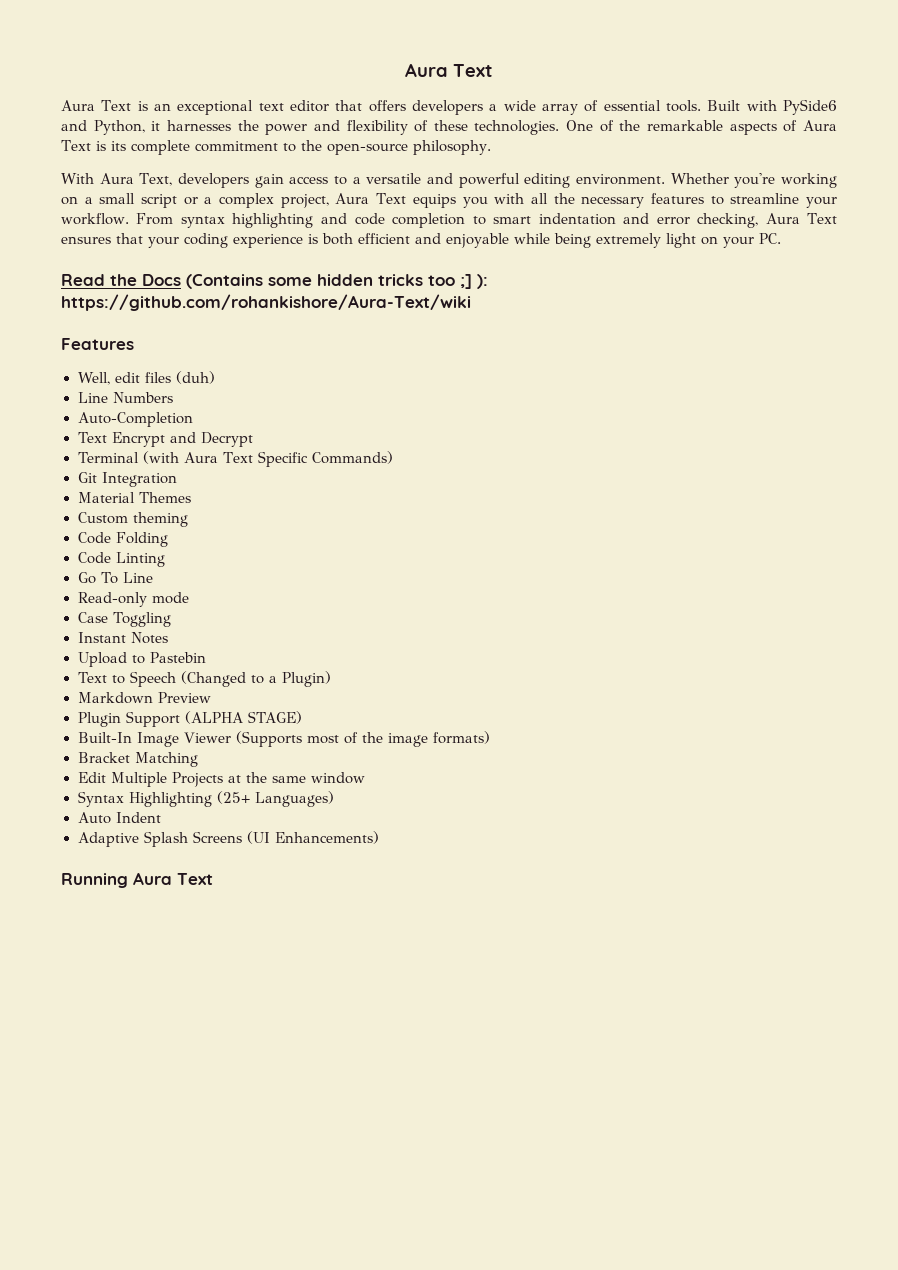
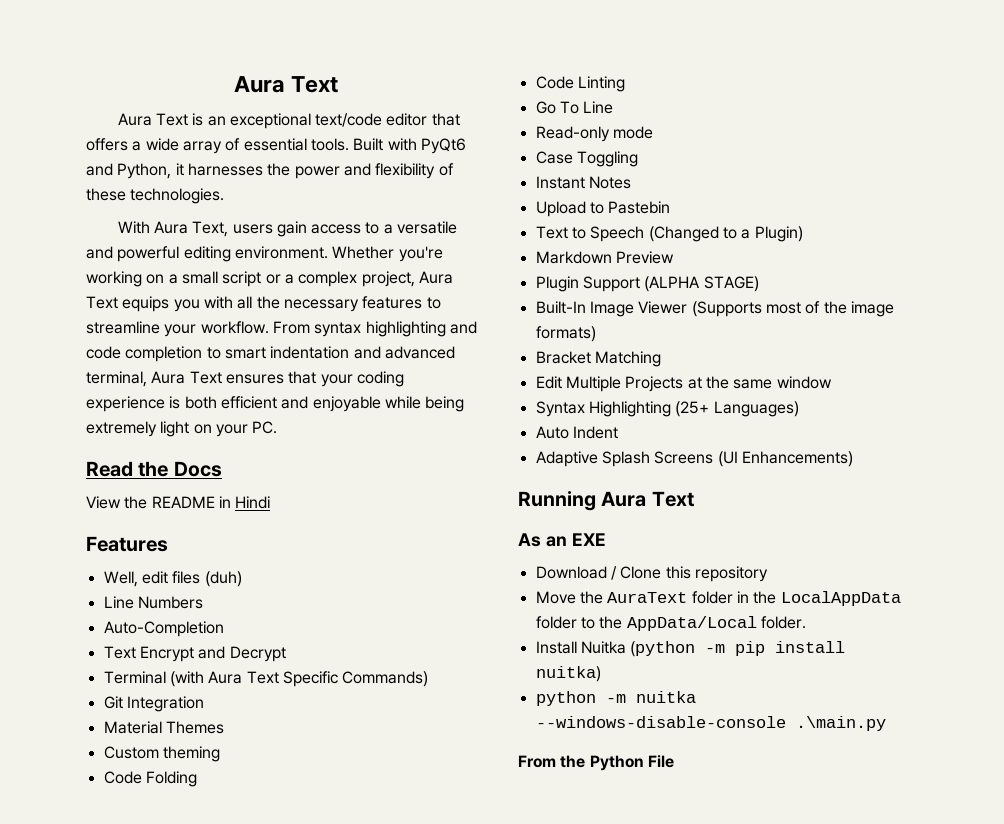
- Aura Text is an exceptional text editor that offers developers a wide array of essential tools.
+ Aura Text is an exceptional text/code editor that offers a wide array of essential tools.
- Built with PySide6 and Python, it harnesses the power and flexibility of these technologies. One of the remarkable aspects of Aura Text is its complete commitment to the open-source philosophy.
+ Built with PyQt6 and Python, it harnesses the power and flexibility of these technologies.
- With Aura Text, developers gain access to a versatile and powerful editing environment.
+ With Aura Text, users gain access to a versatile and powerful editing environment.
- From syntax highlighting and code completion to smart indentation and error checking, Aura Text ensures that your coding experience is both efficient and enjoyable while being extremely light on your PC.
+ From syntax highlighting and code completion to smart indentation and advanced terminal, Aura Text ensures that your coding experience is both efficient and enjoyable while being extremely light on your PC.
- Read the Docs (Contains some hidden tricks too ;] ): https://github.com/rohankishore/Aura-Text/wiki
+ Read the Docs
+ View the README in Hindi
+ As an EXE
+ Download / Clone this repository
+ Move the AuraText folder in the LocalAppData folder to the AppData/Local folder.
+ Install Nuitka (python -m pip install nuitka)
+ python -m nuitka --windows-disable-console .\main.py
+ From the Python File

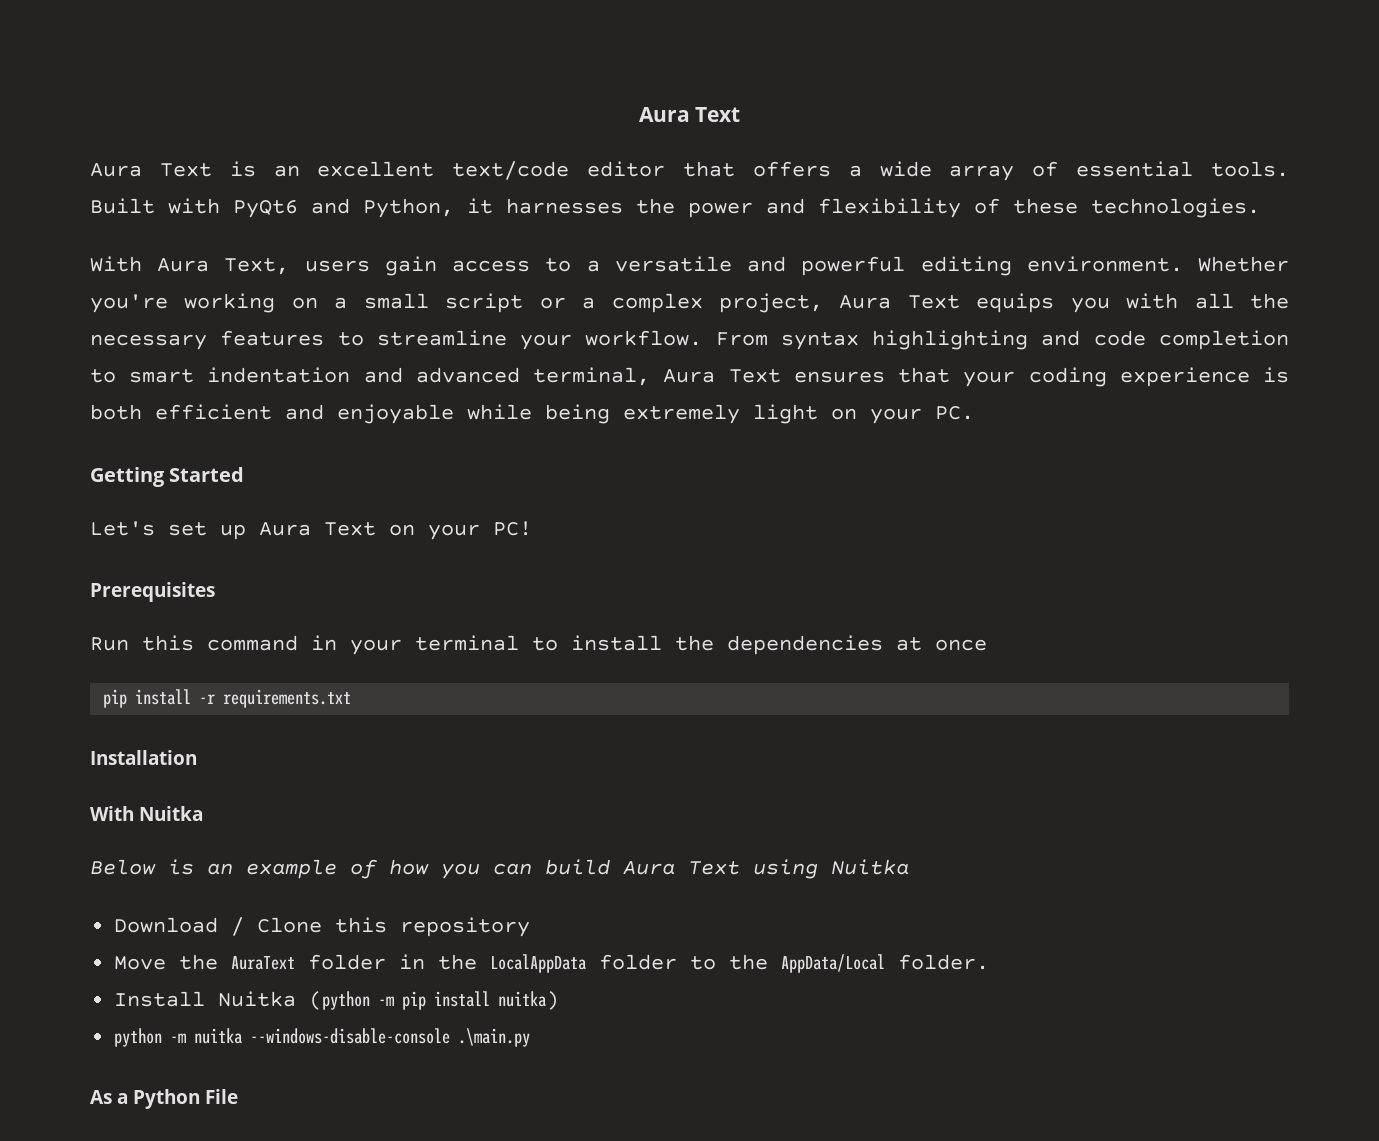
- Aura Text is an exceptional text/code editor that offers a wide array of essential tools.
+ Aura Text is an excellent text/code editor that offers a wide array of essential tools.
- Read the Docs
- View the README in Hindi
- Features
- Well, edit files (duh)
- Line Numbers
- Auto-Completion
- Text Encrypt and Decrypt
- Terminal (with Aura Text Specific Commands)
- Git Integration
- Material Themes
- Custom theming
- Code Folding
- Code Linting
- Go To Line
- Read-only mode
- Case Toggling
- Instant Notes
- Upload to Pastebin
- Text to Speech (Changed to a Plugin)
- Markdown Preview
- Plugin Support (ALPHA STAGE)
- Built-In Image Viewer (Supports most of the image formats)
- Bracket Matching
- Edit Multiple Projects at the same window
- Syntax Highlighting (25+ Languages)
- Auto Indent
- Adaptive Splash Screens (UI Enhancements)
- Running Aura Text
- As an EXE
+ Getting Started
+ Let's set up Aura Text on your PC!
+ Prerequisites
+ Run this command in your terminal to install the dependencies at once
+ pip install -r requirements.txt
+ Installation
+ With Nuitka
+ Below is an example of how you can build Aura Text using Nuitka
- From the Python File
+ As a Python File

